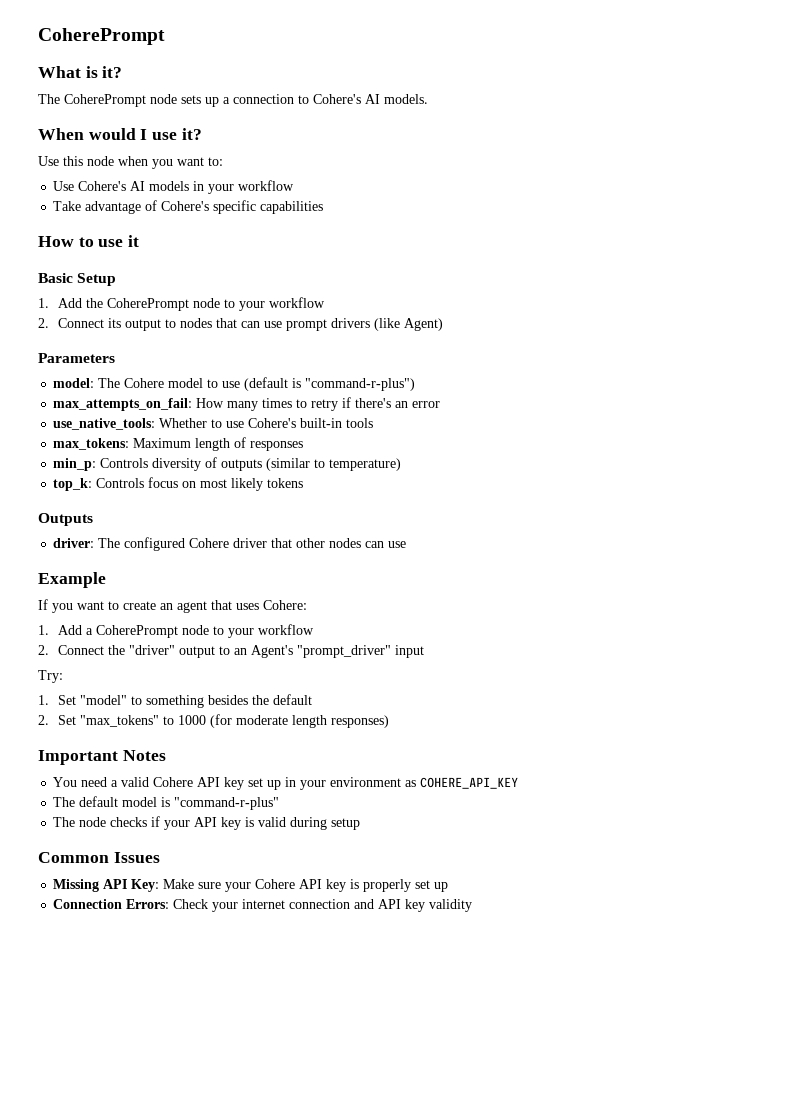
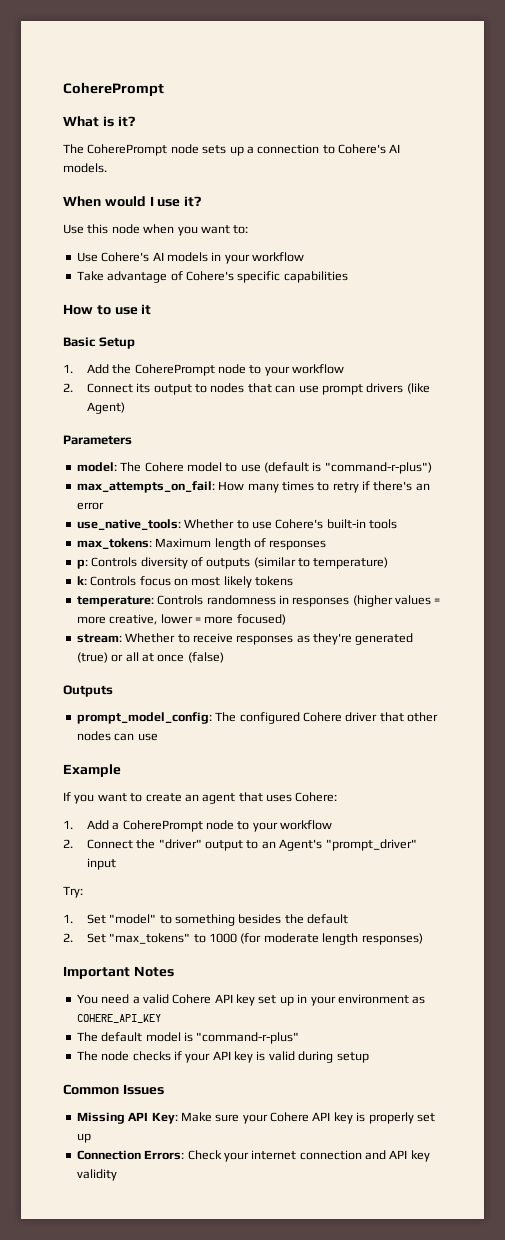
- min_p: Controls diversity of outputs (similar to temperature)
+ p: Controls diversity of outputs (similar to temperature)
- top_k: Controls focus on most likely tokens
+ k: Controls focus on most likely tokens
+ temperature: Controls randomness in responses (higher values = more creative, lower = more focused)
+ stream: Whether to receive responses as they're generated (true) or all at once (false)
- driver: The configured Cohere driver that other nodes can use
+ prompt_model_config: The configured Cohere driver that other nodes can use

